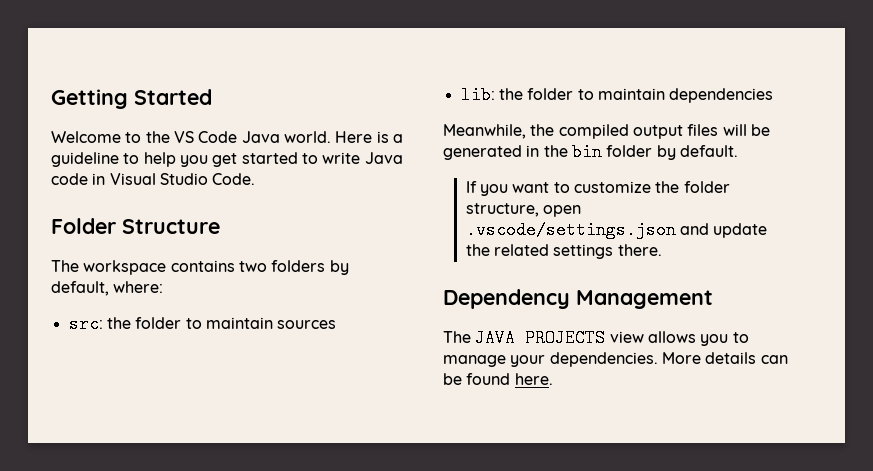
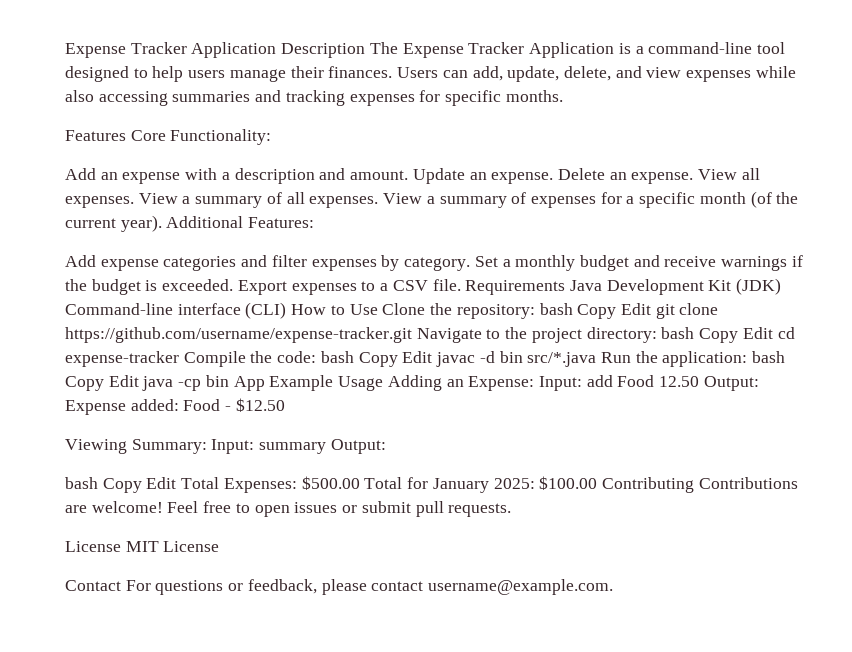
- Getting Started
- Welcome to the VS Code Java world. Here is a guideline to help you get started to write Java code in Visual Studio Code.
- Folder Structure
- The workspace contains two folders by default, where:
- src: the folder to maintain sources
- lib: the folder to maintain dependencies
- Meanwhile, the compiled output files will be generated in the bin folder by default.
- If you want to customize the folder structure, open .vscode/settings.json and update the related settings there.
- Dependency Management
- The JAVA PROJECTS view allows you to manage your dependencies. More details can be found here.
+ Expense Tracker Application Description The Expense Tracker Application is a command-line tool designed to help users manage their finances. Users can add, update, delete, and view expenses while also accessing summaries and tracking expenses for specific months.
+ Features Core Functionality:
+ Add an expense with a description and amount. Update an expense. Delete an expense. View all expenses. View a summary of all expenses. View a summary of expenses for a specific month (of the current year). Additional Features:
+ Add expense categories and filter expenses by category. Set a monthly budget and receive warnings if the budget is exceeded. Export expenses to a CSV file. Requirements Java Development Kit (JDK) Command-line interface (CLI) How to Use Clone the repository: bash Copy Edit git clone https://github.com/username/expense-tracker.git Navigate to the project directory: bash Copy Edit cd expense-tracker Compile the code: bash Copy Edit javac -d bin src/*.java Run the application: bash Copy Edit java -cp bin App Example Usage Adding an Expense: Input: add Food 12.50 Output: Expense added: Food - $12.50
+ Viewing Summary: Input: summary Output:
+ bash Copy Edit Total Expenses: $500.00 Total for January 2025: $100.00 Contributing Contributions are welcome! Feel free to open issues or submit pull requests.
+ License MIT License
+ Contact For questions or feedback, please contact username@example.com.

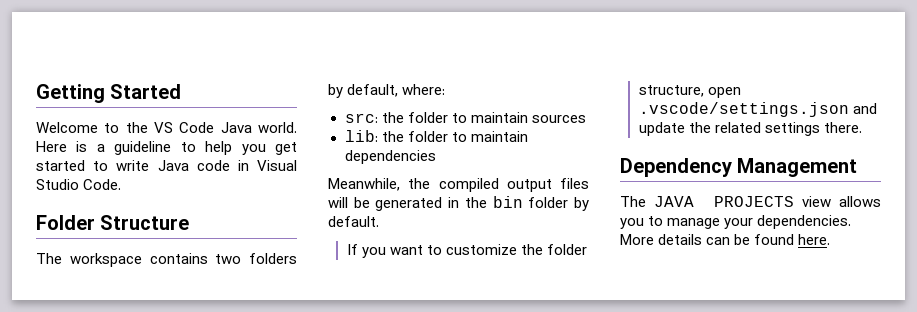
- Expense Tracker Application Description The Expense Tracker Application is a command-line tool designed to help users manage their finances. Users can add, update, delete, and view expenses while also accessing summaries and tracking expenses for specific months.
- Features Core Functionality:
- Add an expense with a description and amount. Update an expense. Delete an expense. View all expenses. View a summary of all expenses. View a summary of expenses for a specific month (of the current year). Additional Features:
- Add expense categories and filter expenses by category. Set a monthly budget and receive warnings if the budget is exceeded. Export expenses to a CSV file. Requirements Java Development Kit (JDK) Command-line interface (CLI) How to Use Clone the repository: bash Copy Edit git clone https://github.com/username/expense-tracker.git Navigate to the project directory: bash Copy Edit cd expense-tracker Compile the code: bash Copy Edit javac -d bin src/*.java Run the application: bash Copy Edit java -cp bin App Example Usage Adding an Expense: Input: add Food 12.50 Output: Expense added: Food - $12.50
- Viewing Summary: Input: summary Output:
- bash Copy Edit Total Expenses: $500.00 Total for January 2025: $100.00 Contributing Contributions are welcome! Feel free to open issues or submit pull requests.
- License MIT License
- Contact For questions or feedback, please contact username@example.com.
+ Getting Started
+ Welcome to the VS Code Java world. Here is a guideline to help you get started to write Java code in Visual Studio Code.
+ Folder Structure
+ The workspace contains two folders by default, where:
+ src: the folder to maintain sources
+ lib: the folder to maintain dependencies
+ Meanwhile, the compiled output files will be generated in the bin folder by default.
+ If you want to customize the folder structure, open .vscode/settings.json and update the related settings there.
+ Dependency Management
+ The JAVA PROJECTS view allows you to manage your dependencies. More details can be found here.

